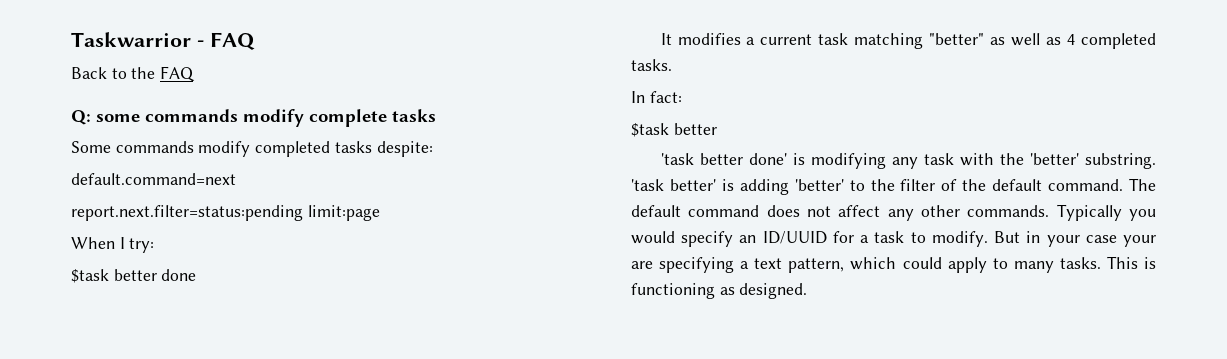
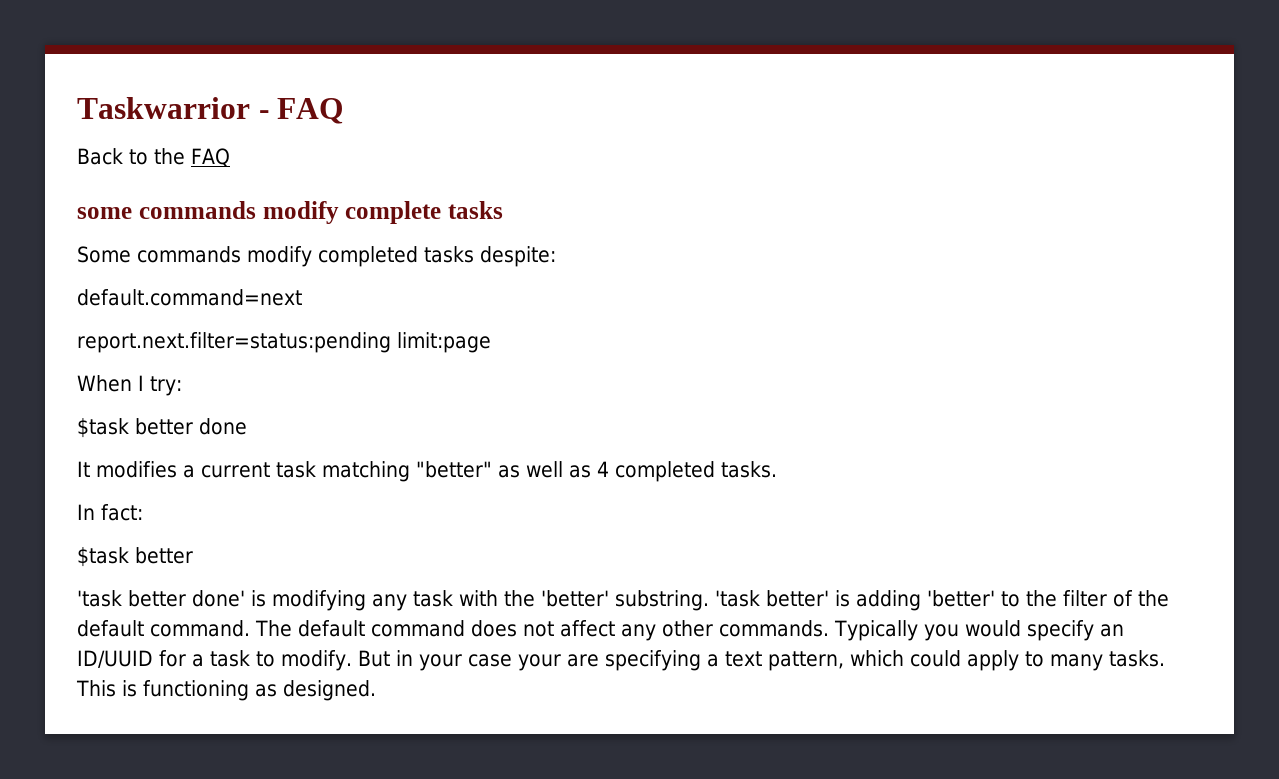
- Q: some commands modify complete tasks
+ some commands modify complete tasks

